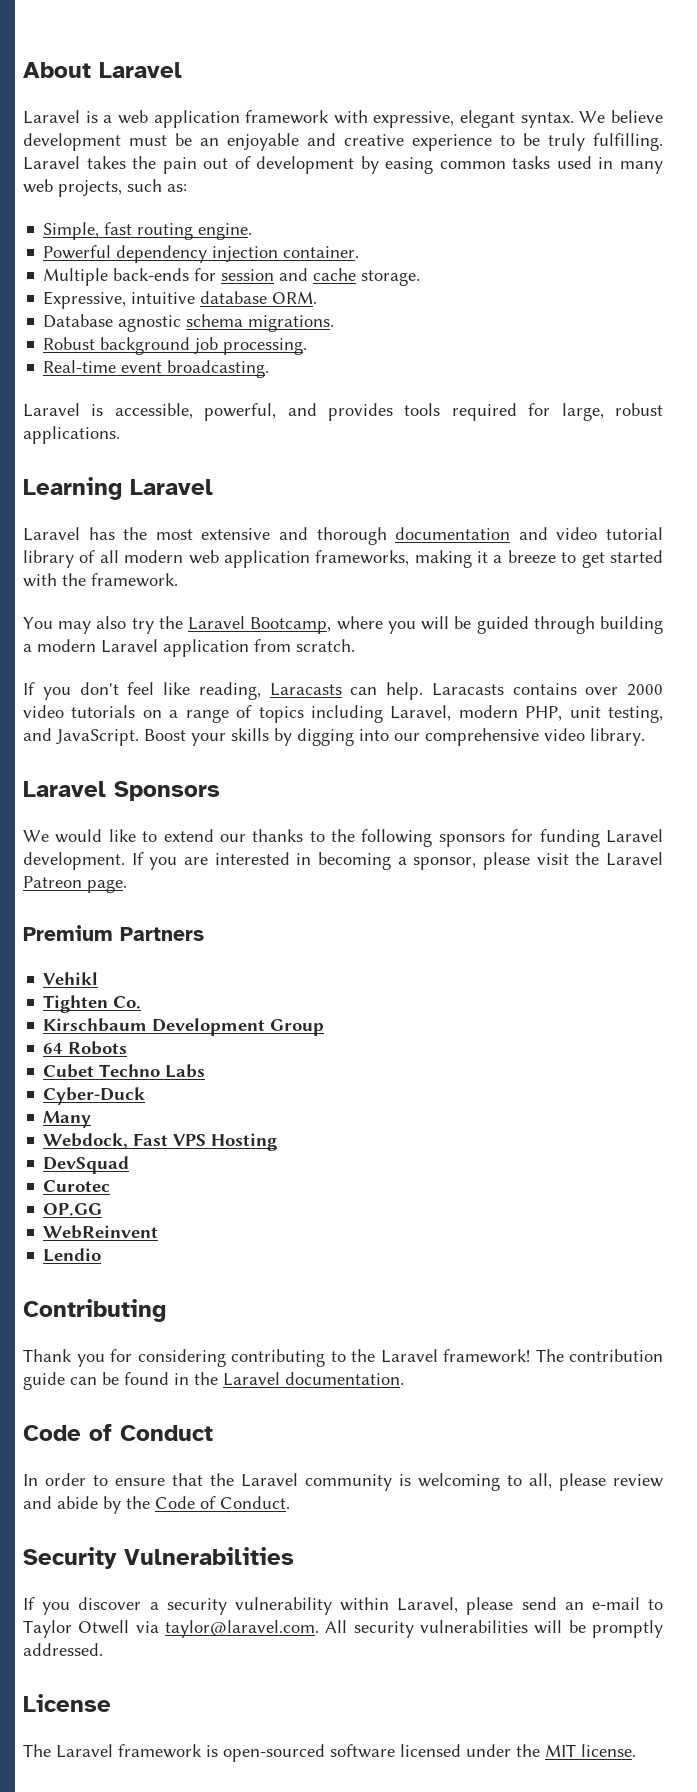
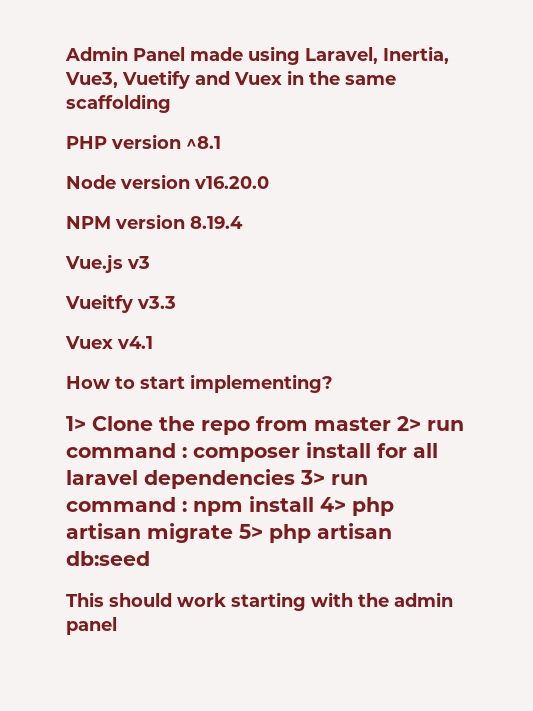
- About Laravel
- Laravel is a web application framework with expressive, elegant syntax. We believe development must be an enjoyable and creative experience to be truly fulfilling. Laravel takes the pain out of development by easing common tasks used in many web projects, such as:
- Simple, fast routing engine.
- Powerful dependency injection container.
- Multiple back-ends for session and cache storage.
- Expressive, intuitive database ORM.
- Database agnostic schema migrations.
- Robust background job processing.
- Real-time event broadcasting.
- Laravel is accessible, powerful, and provides tools required for large, robust applications.
- Learning Laravel
- Laravel has the most extensive and thorough documentation and video tutorial library of all modern web application frameworks, making it a breeze to get started with the framework.
- You may also try the Laravel Bootcamp, where you will be guided through building a modern Laravel application from scratch.
- If you don't feel like reading, Laracasts can help. Laracasts contains over 2000 video tutorials on a range of topics including Laravel, modern PHP, unit testing, and JavaScript. Boost your skills by digging into our comprehensive video library.
- Laravel Sponsors
- We would like to extend our thanks to the following sponsors for funding Laravel development. If you are interested in becoming a sponsor, please visit the Laravel Patreon page.
- Premium Partners
- Vehikl
- Tighten Co.
- Kirschbaum Development Group
- 64 Robots
- Cubet Techno Labs
- Cyber-Duck
- Many
- Webdock, Fast VPS Hosting
- DevSquad
- Curotec
- OP.GG
- WebReinvent
- Lendio
- Contributing
- Thank you for considering contributing to the Laravel framework! The contribution guide can be found in the Laravel documentation.
- Code of Conduct
- In order to ensure that the Laravel community is welcoming to all, please review and abide by the Code of Conduct.
- Security Vulnerabilities
- If you discover a security vulnerability within Laravel, please send an e-mail to Taylor Otwell via taylor@laravel.com. All security vulnerabilities will be promptly addressed.
- License
- The Laravel framework is open-sourced software licensed under the MIT license.
+ Admin Panel made using Laravel, Inertia, Vue3, Vuetify and Vuex in the same scaffolding
+ PHP version ^8.1
+ Node version v16.20.0
+ NPM version 8.19.4
+ Vue.js v3
+ Vueitfy v3.3
+ Vuex v4.1
+ How to start implementing?
+ 1> Clone the repo from master 2> run command : composer install for all laravel dependencies 3> run command : npm install 4> php artisan migrate 5> php artisan db:seed
+ This should work starting with the admin panel

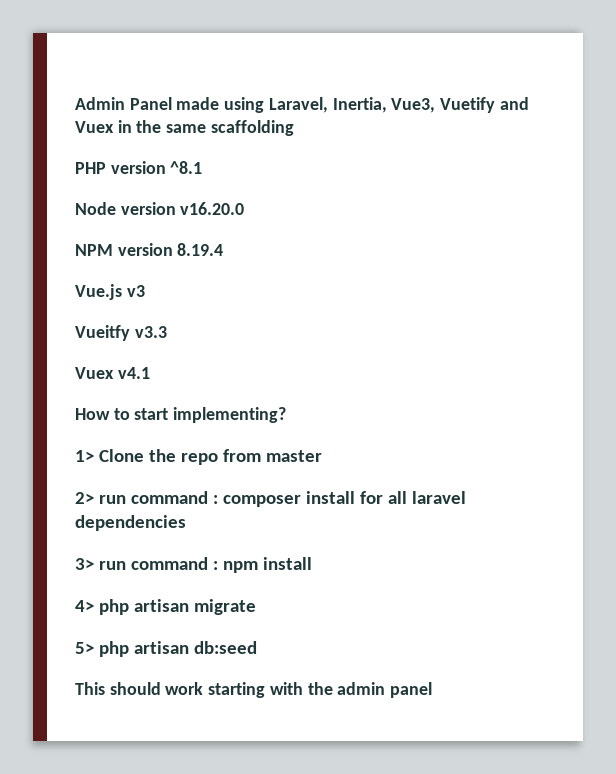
- 1> Clone the repo from master 2> run command : composer install for all laravel dependencies 3> run command : npm install 4> php artisan migrate 5> php artisan db:seed
+ 1> Clone the repo from master
+ 2> run command : composer install for all laravel dependencies
+ 3> run command : npm install
+ 4> php artisan migrate
+ 5> php artisan db:seed

